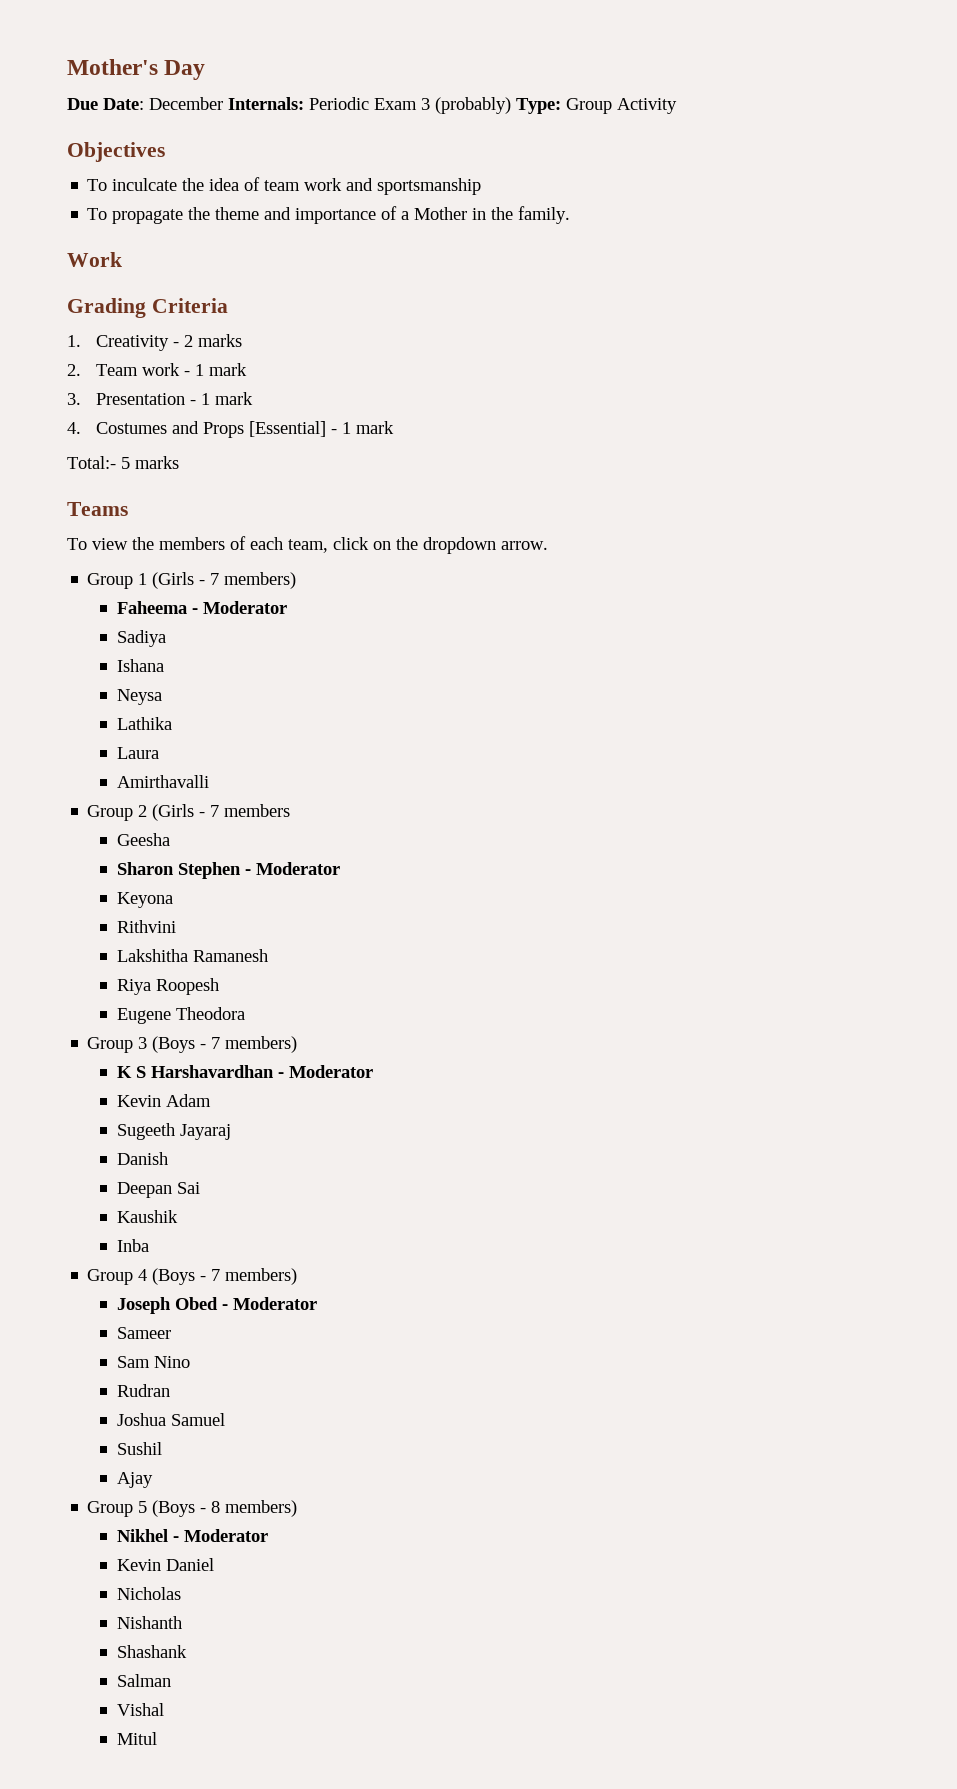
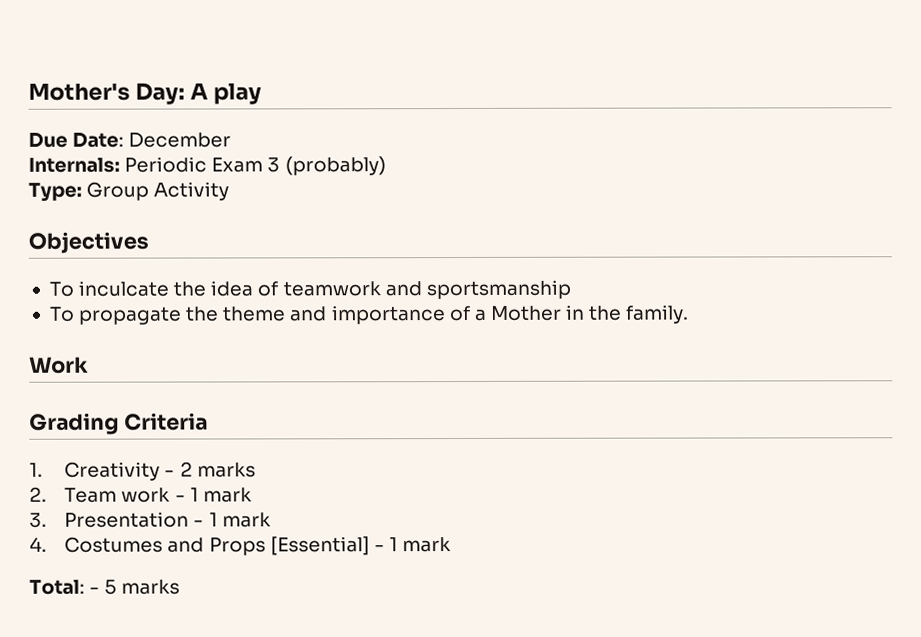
- Mother's Day
+ Mother's Day: A play
- Due Date: December Internals: Periodic Exam 3 (probably) Type: Group Activity
+ Due Date: December
+ Internals: Periodic Exam 3 (probably)
+ Type: Group Activity
- To inculcate the idea of team work and sportsmanship
+ To inculcate the idea of teamwork and sportsmanship
- Total:- 5 marks
+ Total: - 5 marks
- Teams
- To view the members of each team, click on the dropdown arrow.
- Group 1 (Girls - 7 members)
- Faheema - Moderator
- Sadiya
- Ishana
- Neysa
- Lathika
- Laura
- Amirthavalli
- Group 2 (Girls - 7 members
- Geesha
- Sharon Stephen - Moderator
- Keyona
- Rithvini
- Lakshitha Ramanesh
- Riya Roopesh
- Eugene Theodora
- Group 3 (Boys - 7 members)
- K S Harshavardhan - Moderator
- Kevin Adam
- Sugeeth Jayaraj
- Danish
- Deepan Sai
- Kaushik
- Inba
- Group 4 (Boys - 7 members)
- Joseph Obed - Moderator
- Sameer
- Sam Nino
- Rudran
- Joshua Samuel
- Sushil
- Ajay
- Group 5 (Boys - 8 members)
- Nikhel - Moderator
- Kevin Daniel
- Nicholas
- Nishanth
- Shashank
- Salman
- Vishal
- Mitul

